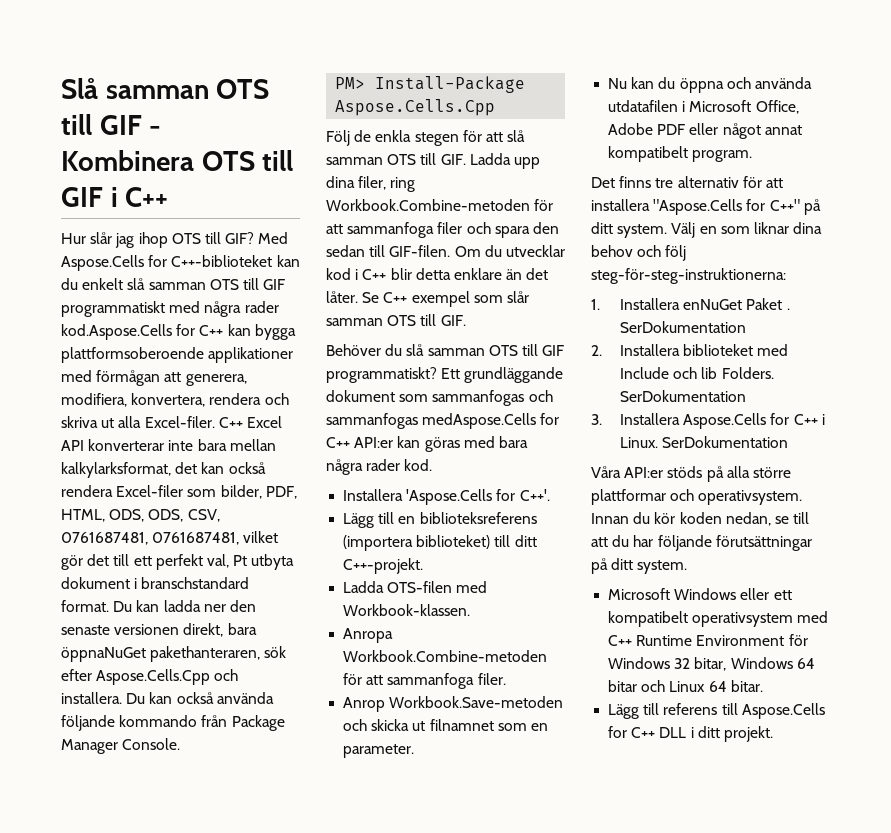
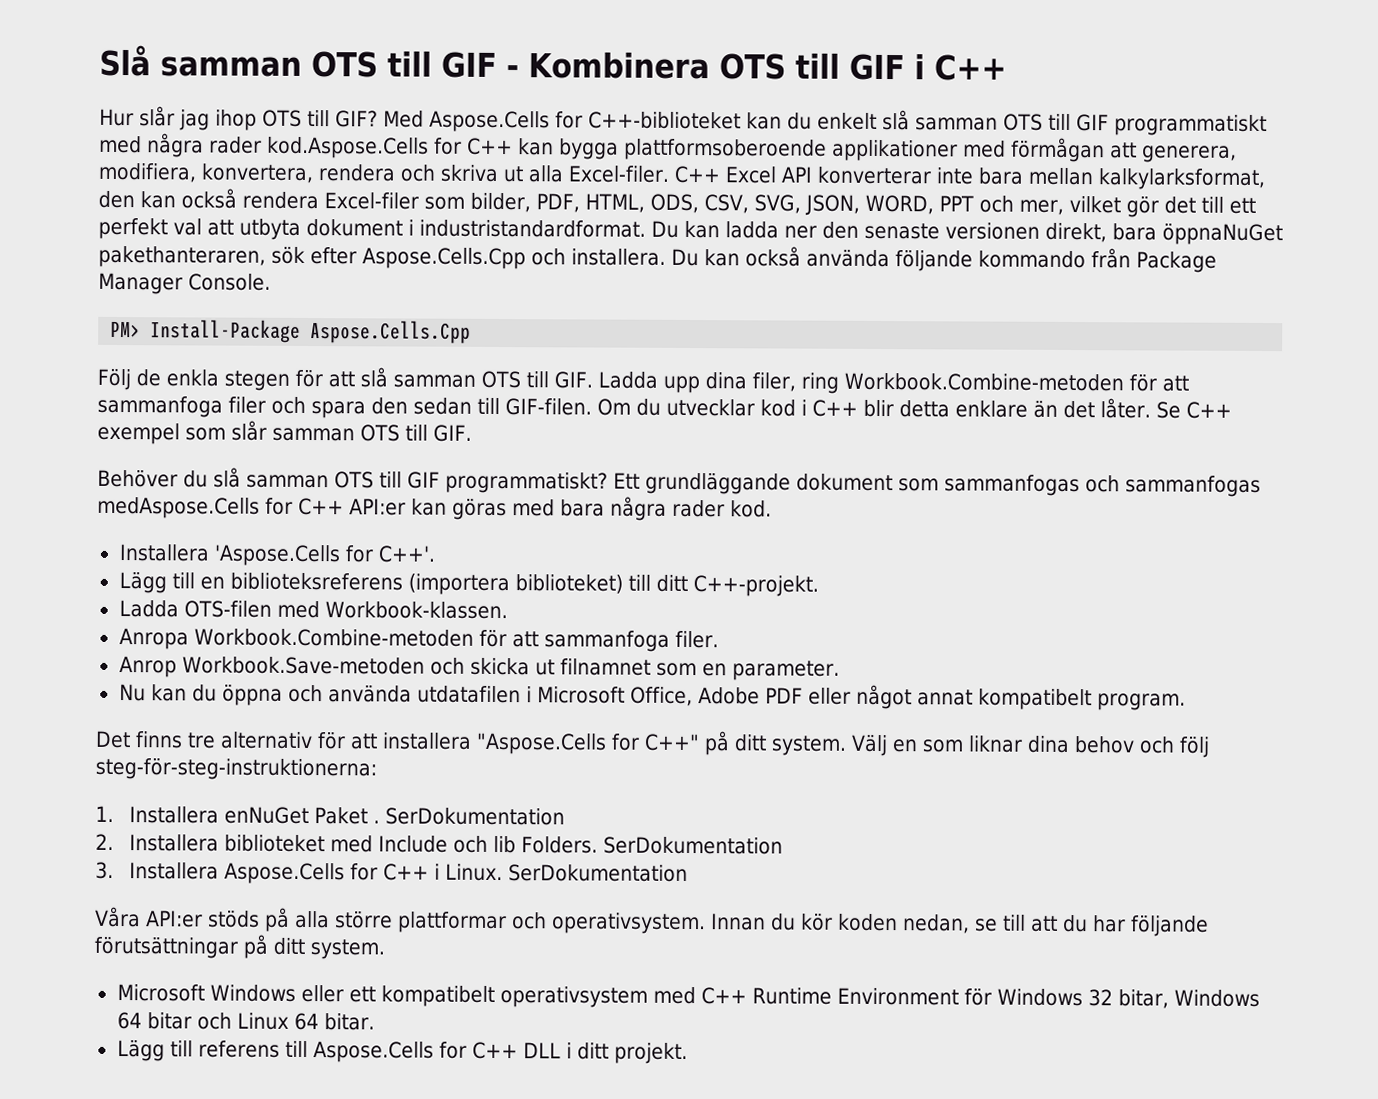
- C++ Excel API konverterar inte bara mellan kalkylarksformat, det kan också rendera Excel-filer som bilder, PDF, HTML, ODS, ODS, CSV, 0761687481, 0761687481, vilket gör det till ett perfekt val, Pt utbyta dokument i branschstandard format.
+ C++ Excel API konverterar inte bara mellan kalkylarksformat, den kan också rendera Excel-filer som bilder, PDF, HTML, ODS, CSV, SVG, JSON, WORD, PPT och mer, vilket gör det till ett perfekt val att utbyta dokument i industristandardformat.

